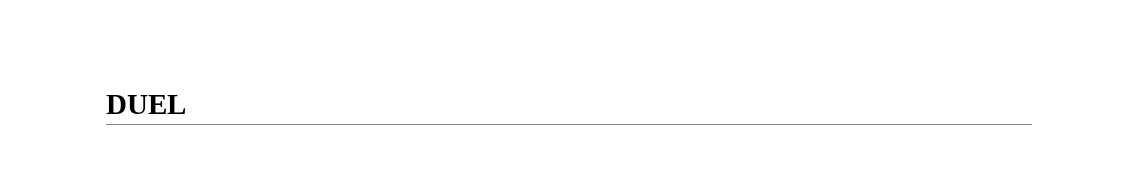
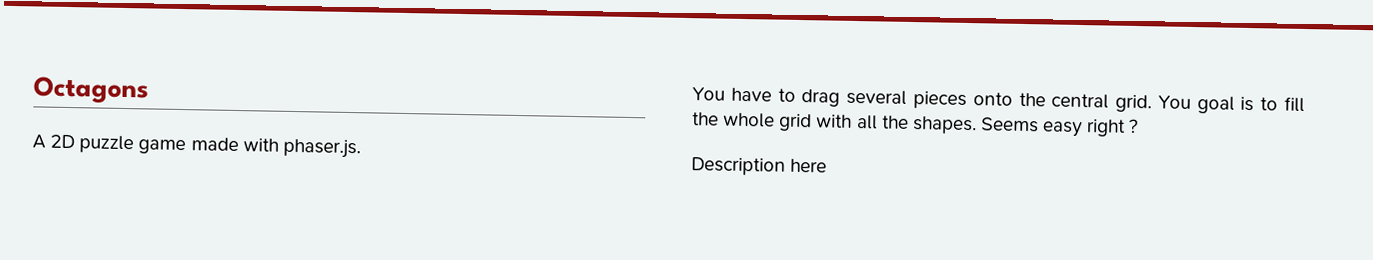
- DUEL
+ Octagons
+ A 2D puzzle game made with phaser.js.
+ You have to drag several pieces onto the central grid. You goal is to fill the whole grid with all the shapes. Seems easy right ?
+ Description here

